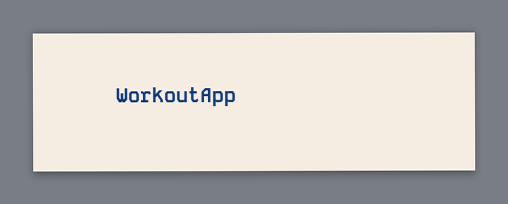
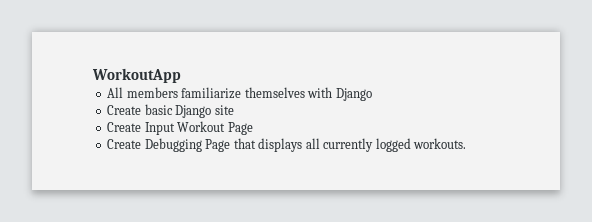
+ All members familiarize themselves with Django
+ Create basic Django site
+ Create Input Workout Page
+ Create Debugging Page that displays all currently logged workouts.

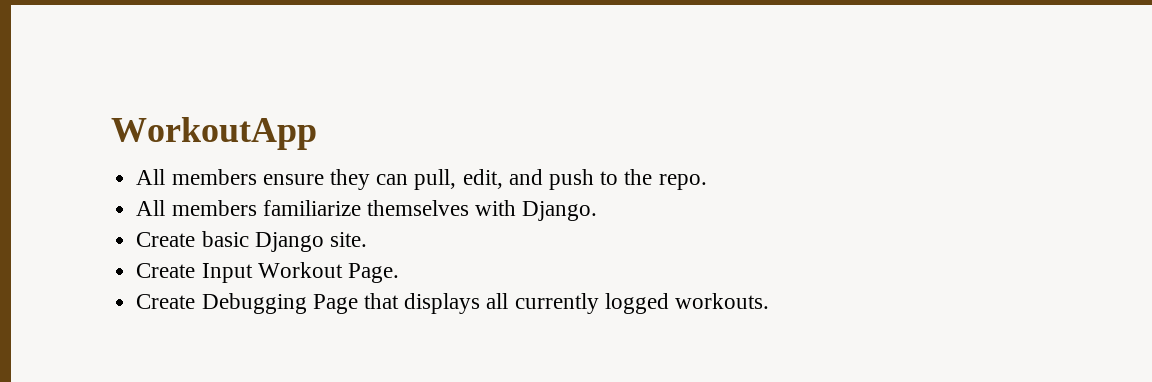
+ All members ensure they can pull, edit, and push to the repo.
- All members familiarize themselves with Django
+ All members familiarize themselves with Django.
- Create basic Django site
+ Create basic Django site.
- Create Input Workout Page
+ Create Input Workout Page.

